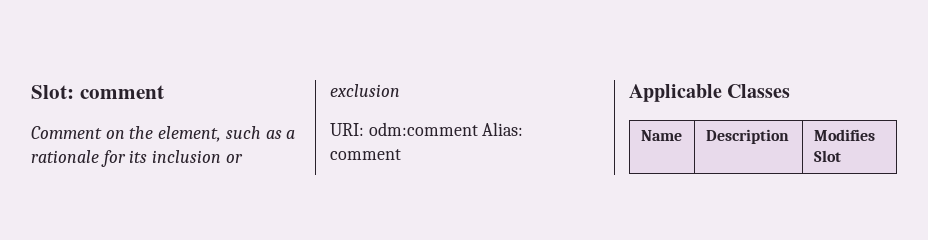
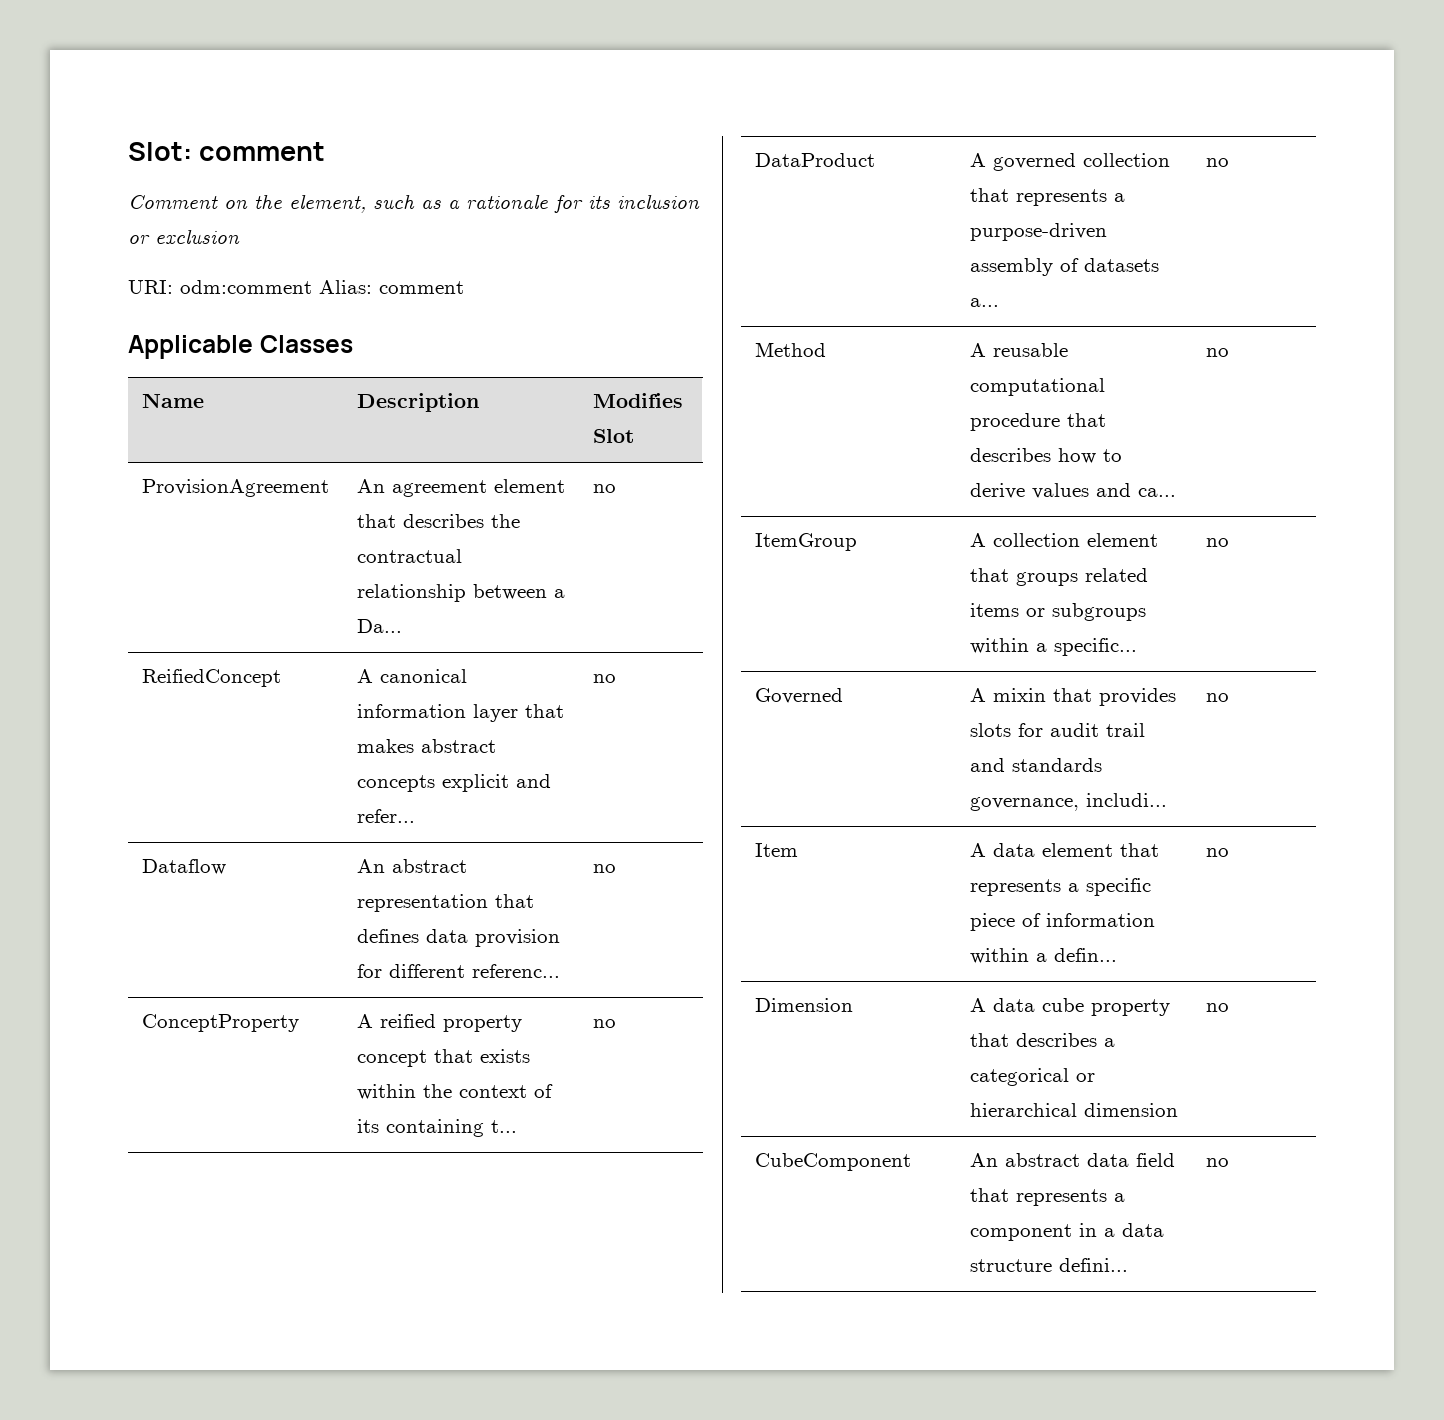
+ ProvisionAgreement | An agreement element that describes the contractual relationship between a Da... | no
+ ReifiedConcept | A canonical information layer that makes abstract concepts explicit and refer... | no
+ Dataflow | An abstract representation that defines data provision for different referenc... | no
+ ConceptProperty | A reified property concept that exists within the context of its containing t... | no
+ DataProduct | A governed collection that represents a purpose-driven assembly of datasets a... | no
+ Method | A reusable computational procedure that describes how to derive values and ca... | no
+ ItemGroup | A collection element that groups related items or subgroups within a specific... | no
+ Governed | A mixin that provides slots for audit trail and standards governance, includi... | no
+ Item | A data element that represents a specific piece of information within a defin... | no
+ Dimension | A data cube property that describes a categorical or hierarchical dimension | no
+ CubeComponent | An abstract data field that represents a component in a data structure defini... | no

